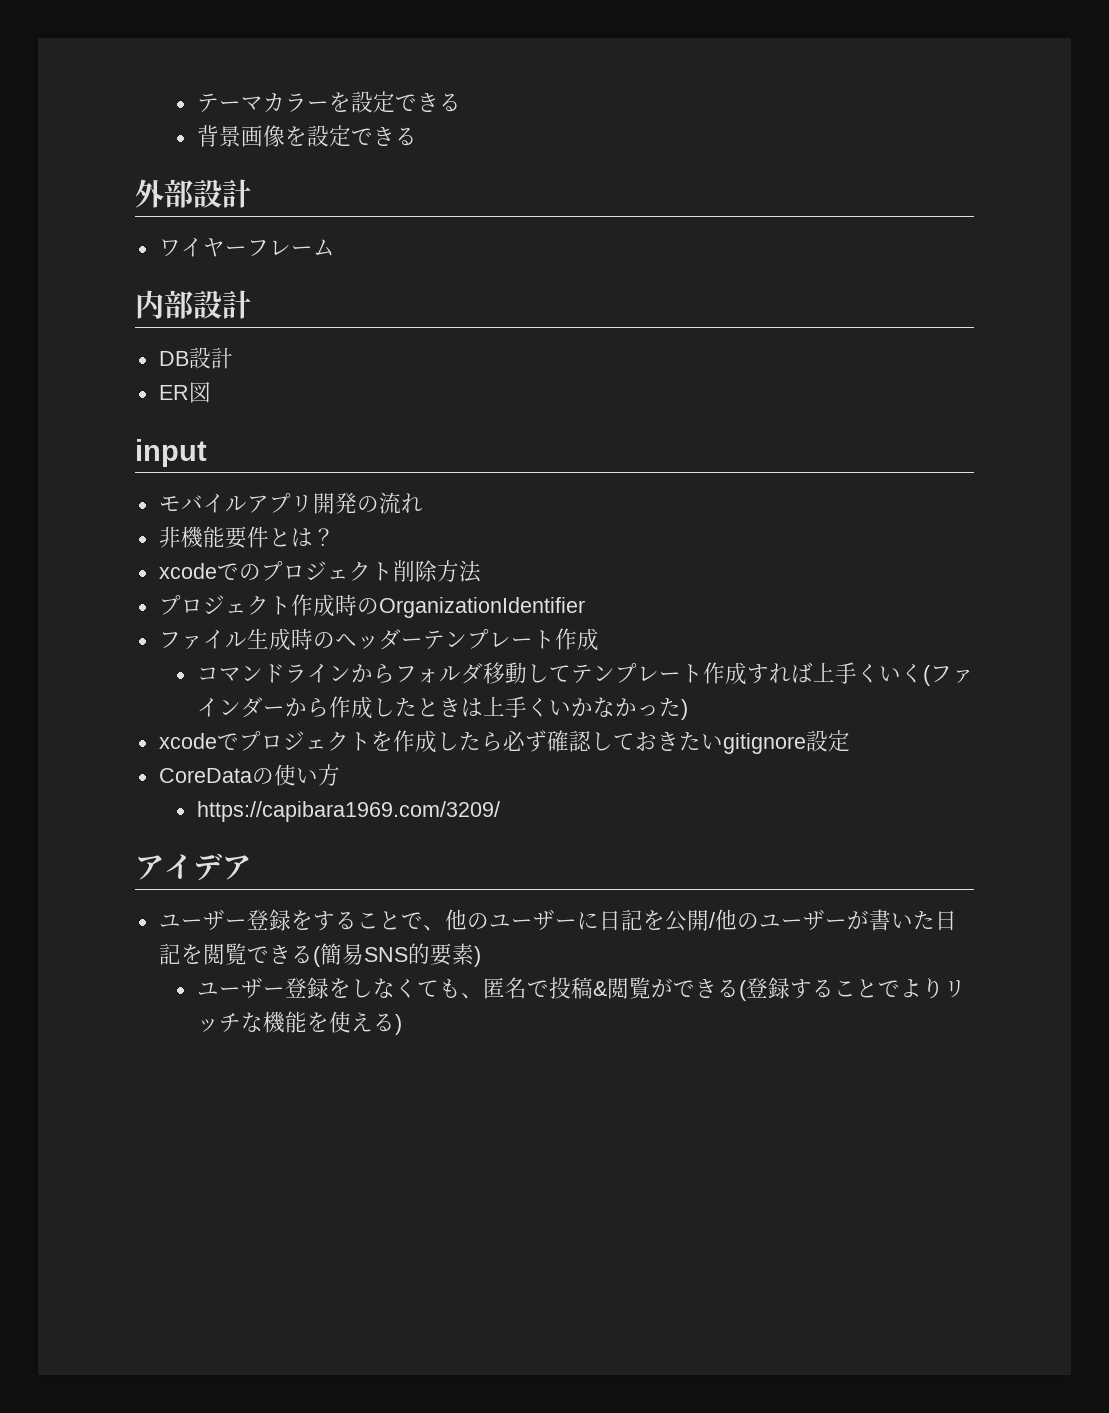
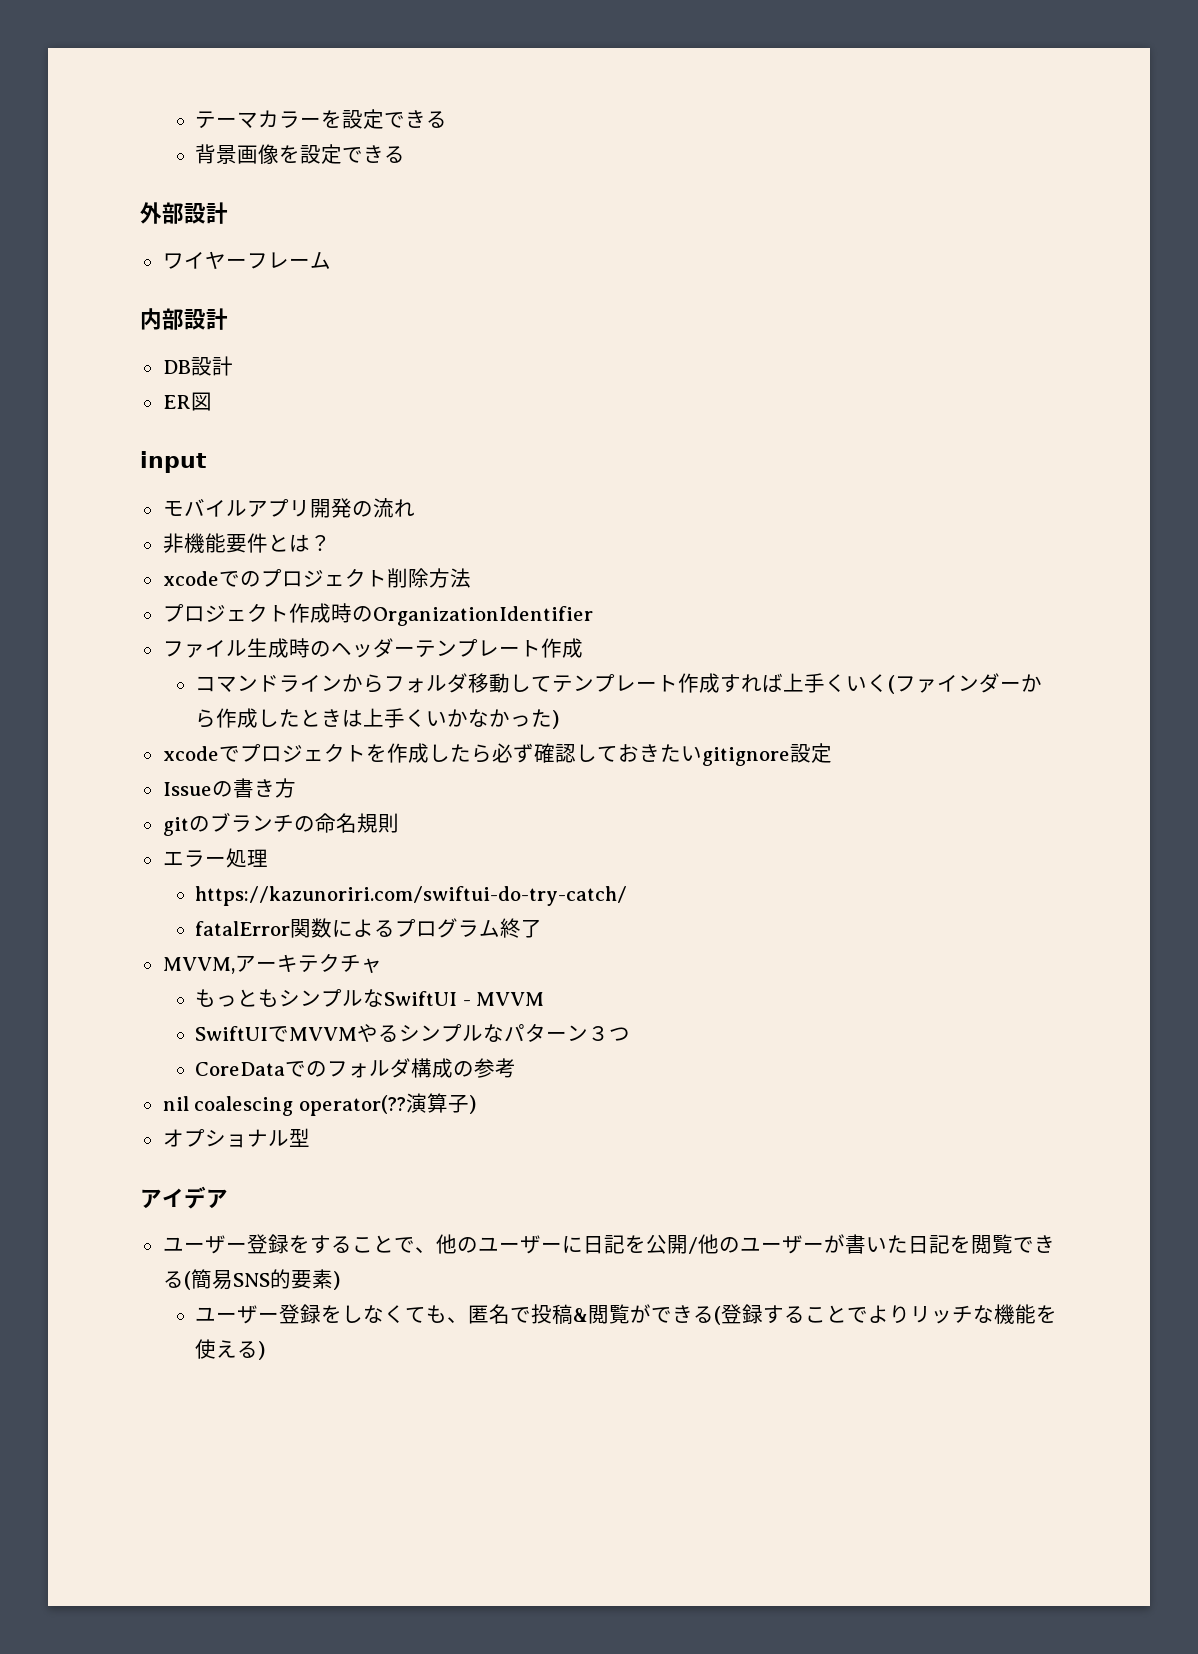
- CoreDataの使い方
- https://capibara1969.com/3209/
+ Issueの書き方
+ gitのブランチの命名規則
+ エラー処理
+ https://kazunoriri.com/swiftui-do-try-catch/
+ fatalError関数によるプログラム終了
+ MVVM,アーキテクチャ
+ もっともシンプルなSwiftUI - MVVM
+ SwiftUIでMVVMやるシンプルなパターン３つ
+ CoreDataでのフォルダ構成の参考
+ nil coalescing operator(??演算子)
+ オプショナル型

